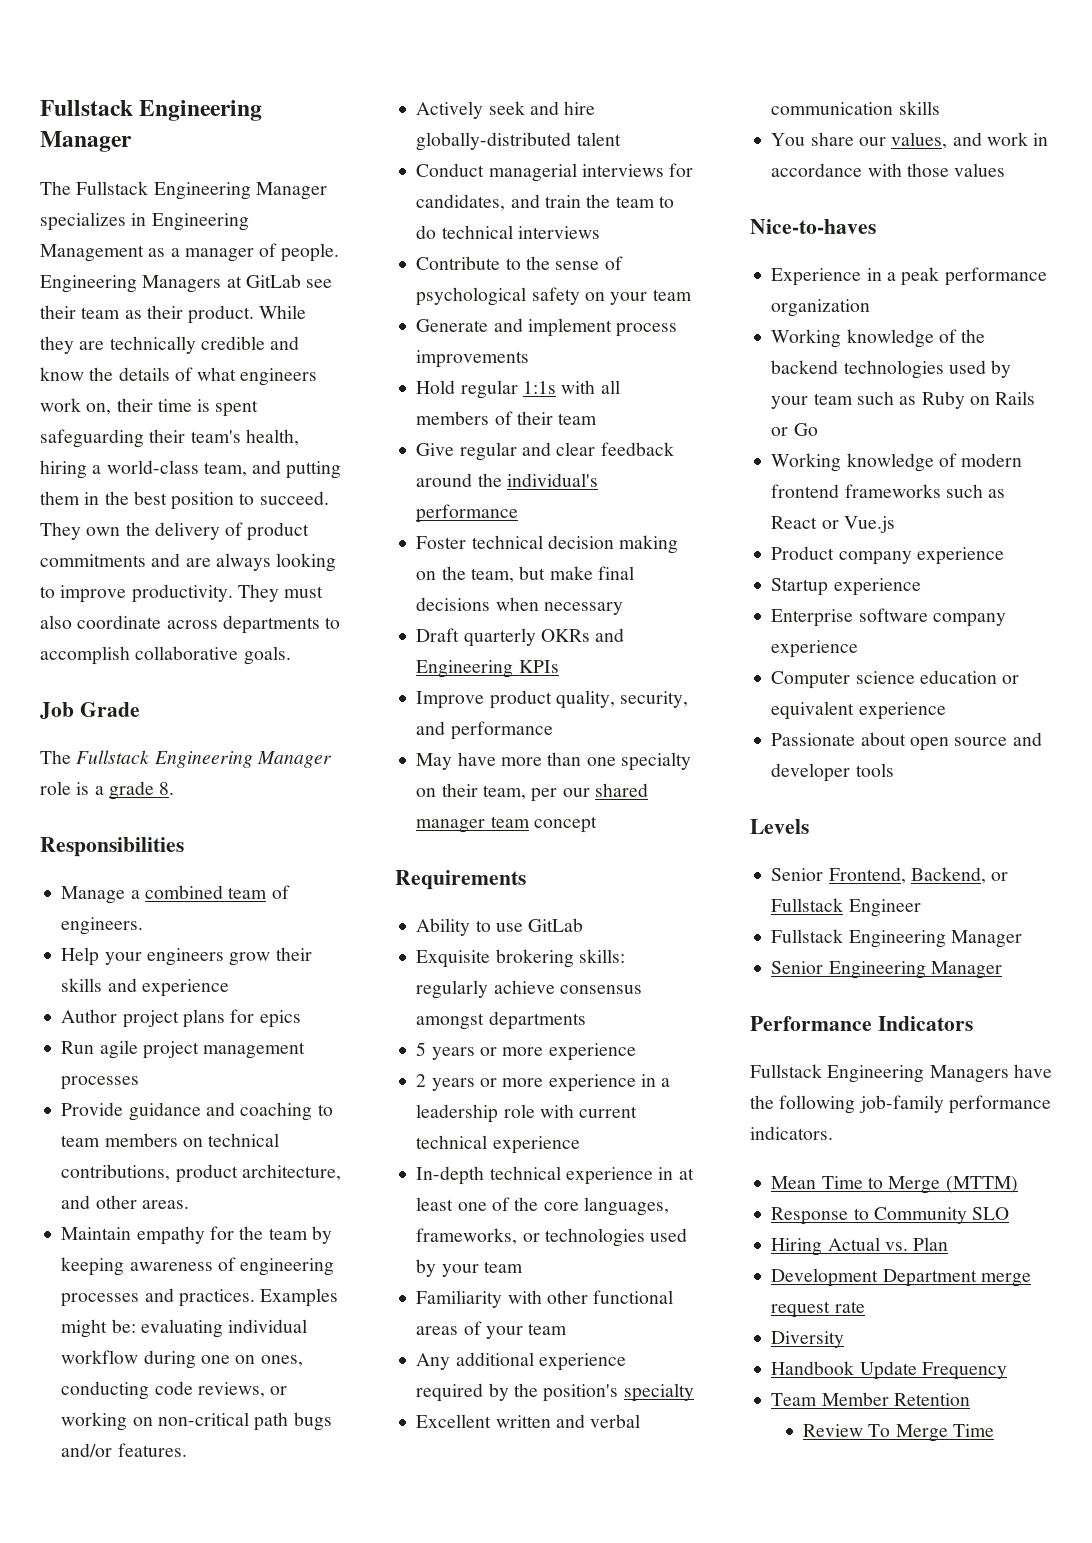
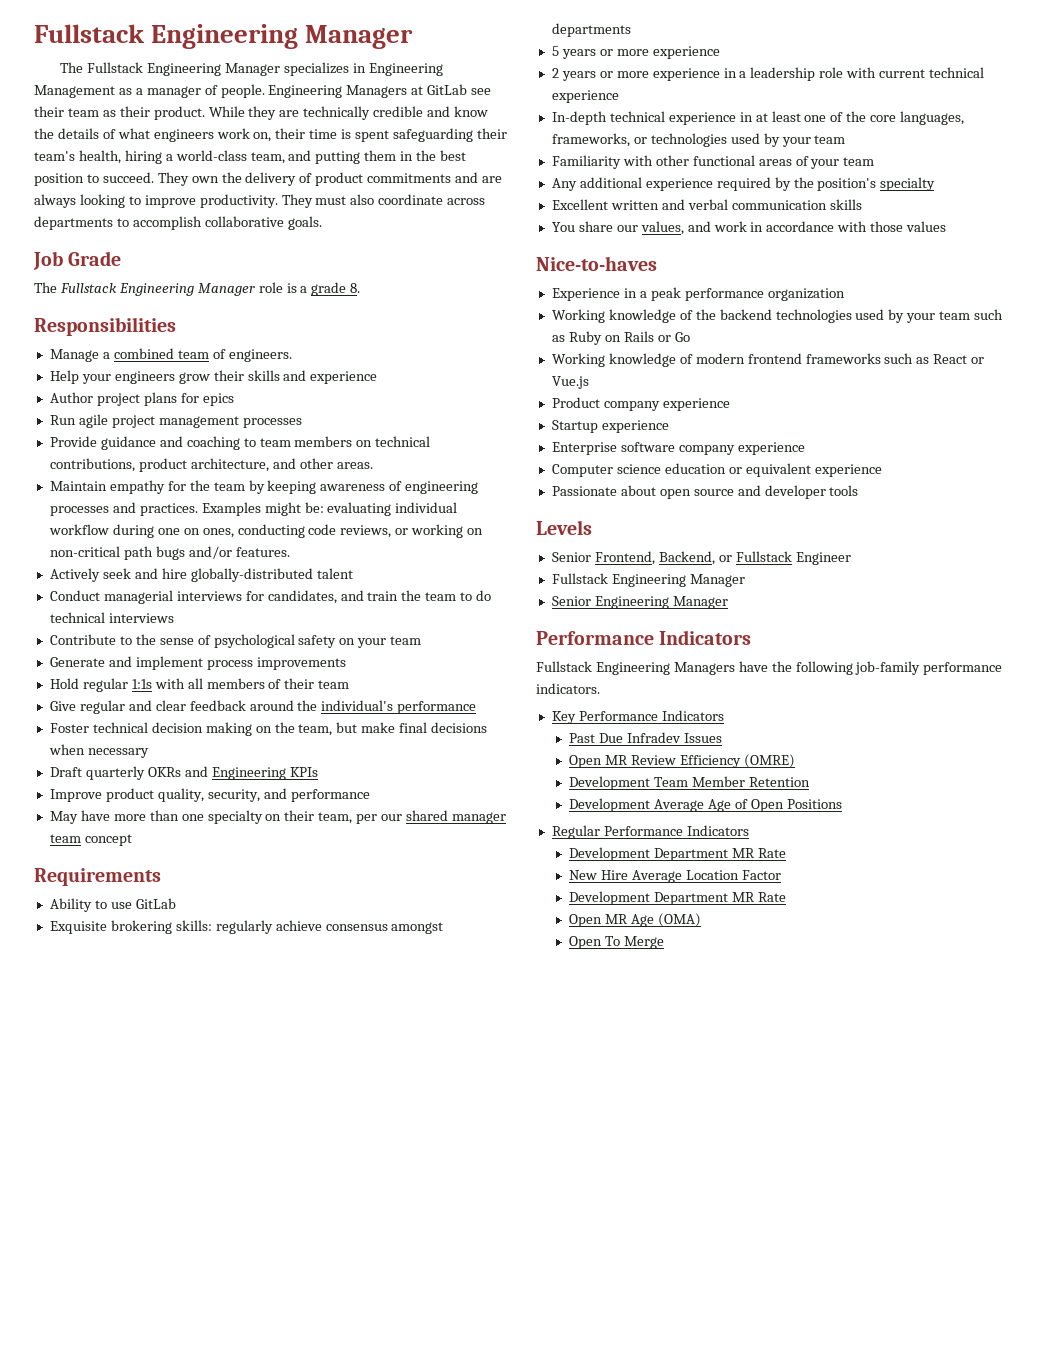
- Mean Time to Merge (MTTM)
- Response to Community SLO
- Hiring Actual vs. Plan
- Development Department merge request rate
- Diversity
- Handbook Update Frequency
- Team Member Retention
- Review To Merge Time
+ Key Performance Indicators
+ Past Due Infradev Issues
+ Open MR Review Efficiency (OMRE)
+ Development Team Member Retention
+ Development Average Age of Open Positions
+ Regular Performance Indicators
+ Development Department MR Rate
+ New Hire Average Location Factor
+ Development Department MR Rate
+ Open MR Age (OMA)
+ Open To Merge

